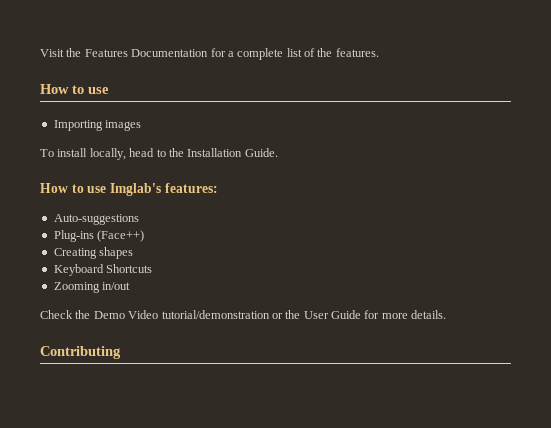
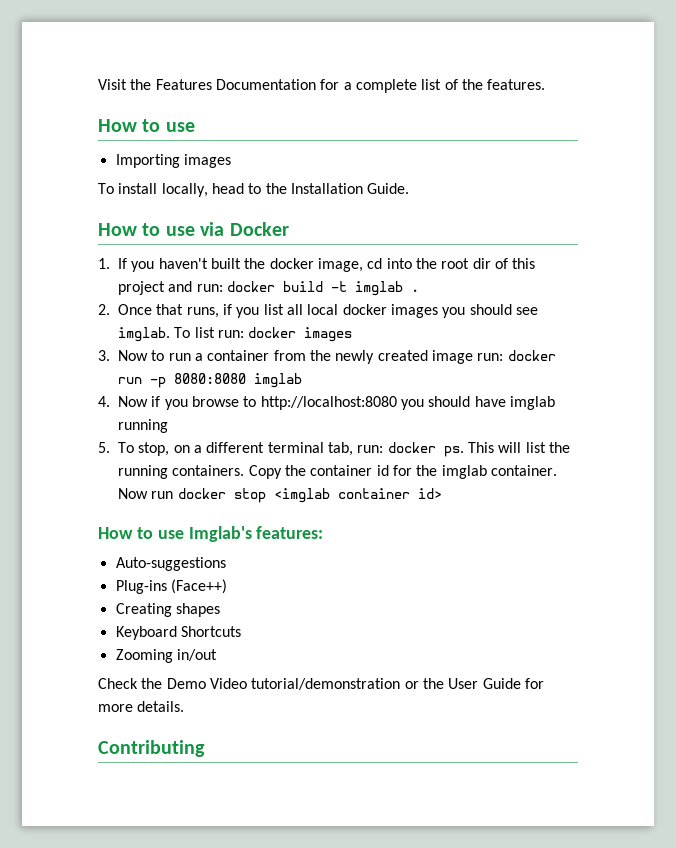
+ How to use via Docker
+ 1. If you haven't built the docker image, cd into the root dir of this project and run: docker build -t imglab .
+ 2. Once that runs, if you list all local docker images you should see imglab. To list run: docker images
+ 3. Now to run a container from the newly created image run: docker run -p 8080:8080 imglab
+ 4. Now if you browse to http://localhost:8080 you should have imglab running
+ 5. To stop, on a different terminal tab, run: docker ps. This will list the running containers. Copy the container id for the imglab container. Now run docker stop <imglab container id>

